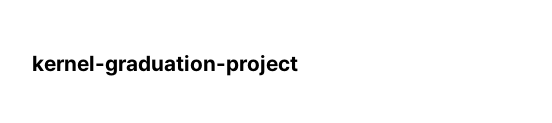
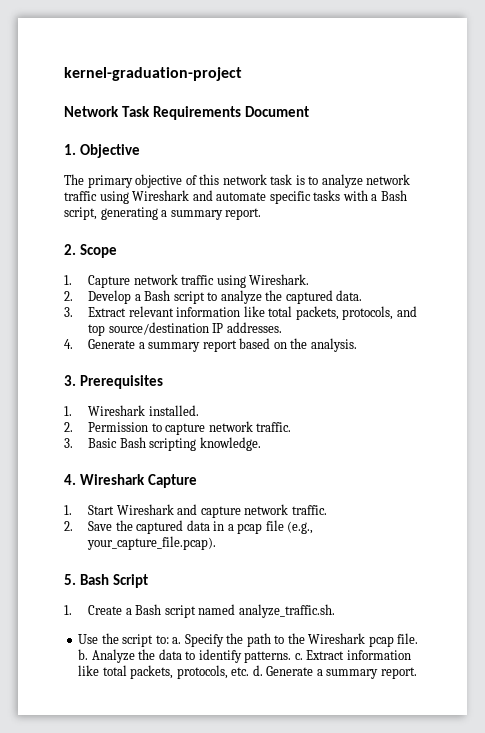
+ Network Task Requirements Document
+ 1. Objective
+ The primary objective of this network task is to analyze network traffic using Wireshark and automate specific tasks with a Bash script, generating a summary report.
+ 2. Scope
+ 1. Capture network traffic using Wireshark.
+ 2. Develop a Bash script to analyze the captured data.
+ 3. Extract relevant information like total packets, protocols, and top source/destination IP addresses.
+ 4. Generate a summary report based on the analysis.
+ 3. Prerequisites
+ 1. Wireshark installed.
+ 2. Permission to capture network traffic.
+ 3. Basic Bash scripting knowledge.
+ 4. Wireshark Capture
+ 1. Start Wireshark and capture network traffic.
+ 2. Save the captured data in a pcap file (e.g., your_capture_file.pcap).
+ 5. Bash Script
+ 1. Create a Bash script named analyze_traffic.sh.
+ Use the script to: a. Specify the path to the Wireshark pcap file. b. Analyze the data to identify patterns. c. Extract information like total packets, protocols, etc. d. Generate a summary report.

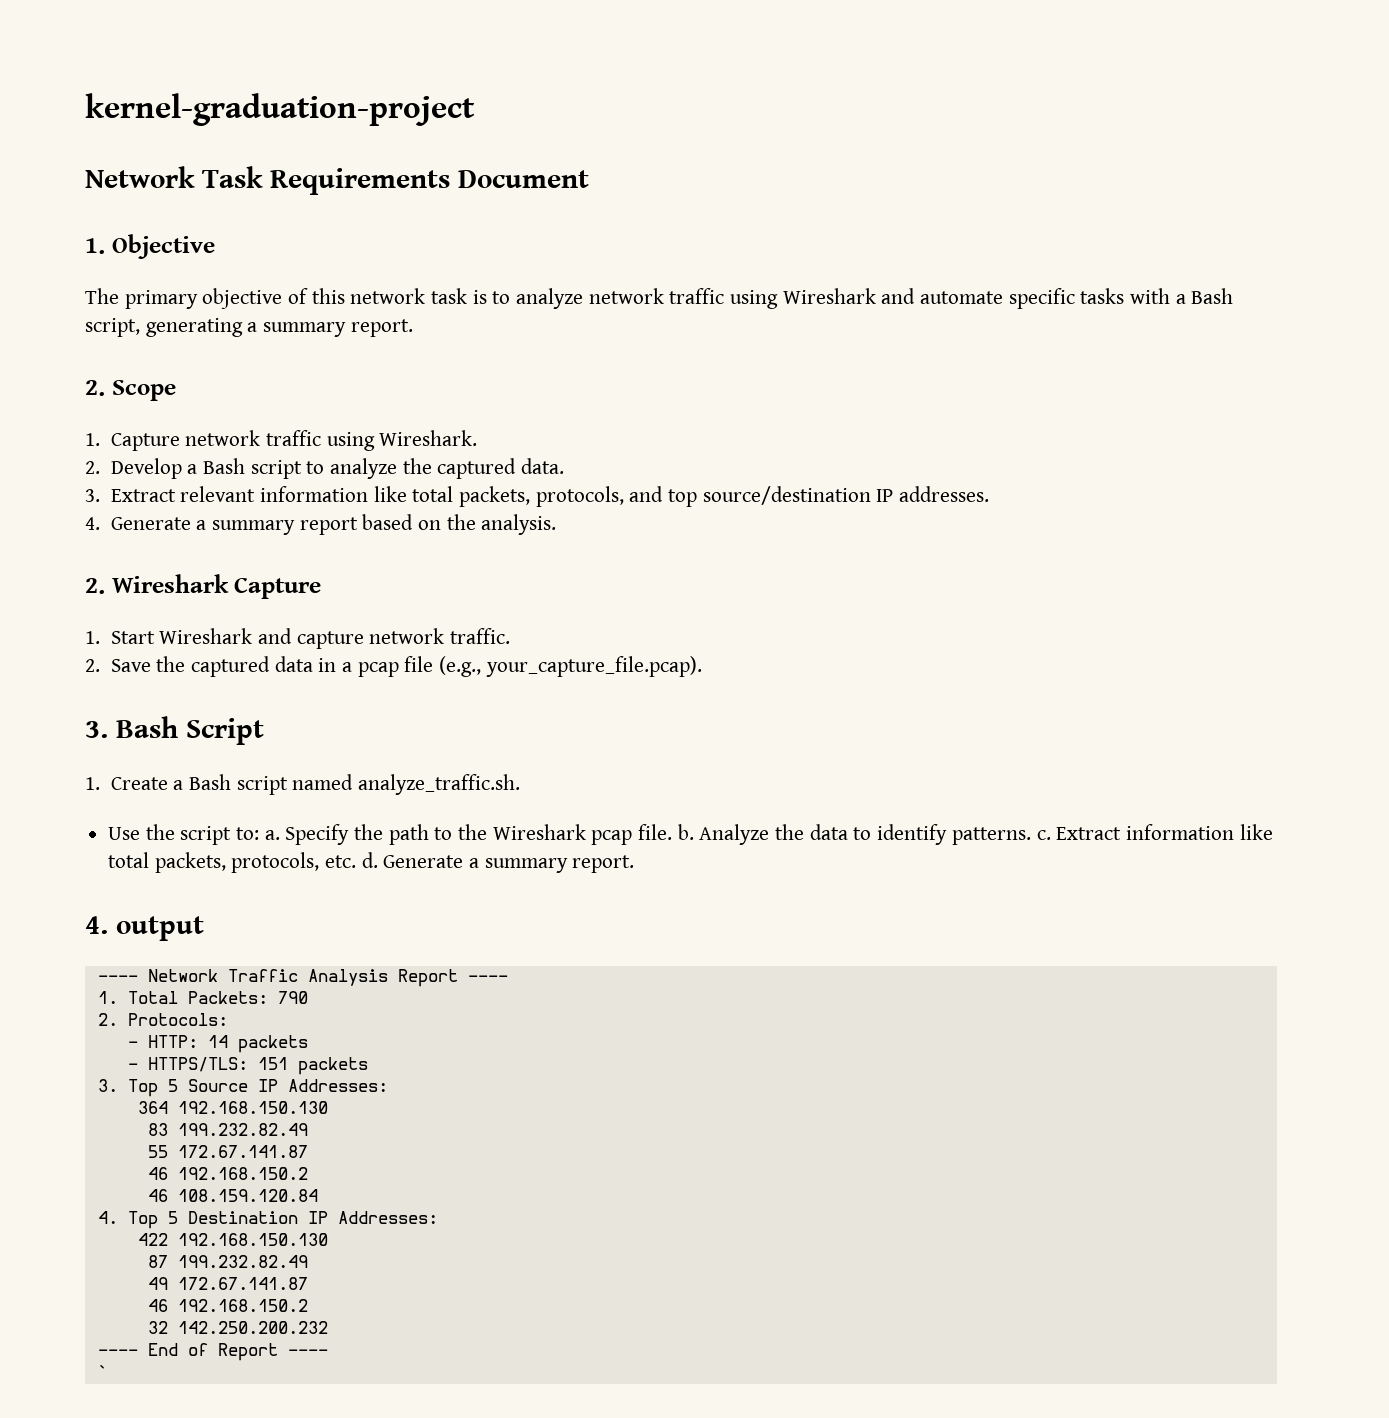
- 3. Prerequisites
- 1. Wireshark installed.
- 2. Permission to capture network traffic.
- 3. Basic Bash scripting knowledge.
- 4. Wireshark Capture
+ 2. Wireshark Capture
- 5. Bash Script
+ 3. Bash Script
+ 4. output
+ ---- Network Traffic Analysis Report ----
+ 1. Total Packets: 790
+ 2. Protocols:
+ - HTTP: 14 packets
+ - HTTPS/TLS: 151 packets
+ 3. Top 5 Source IP Addresses:
+ 364 192.168.150.130
+ 83 199.232.82.49
+ 55 172.67.141.87
+ 46 192.168.150.2
+ 46 108.159.120.84
+ 4. Top 5 Destination IP Addresses:
+ 422 192.168.150.130
+ 87 199.232.82.49
+ 49 172.67.141.87
+ 46 192.168.150.2
+ 32 142.250.200.232
+ ---- End of Report ----
+ `

